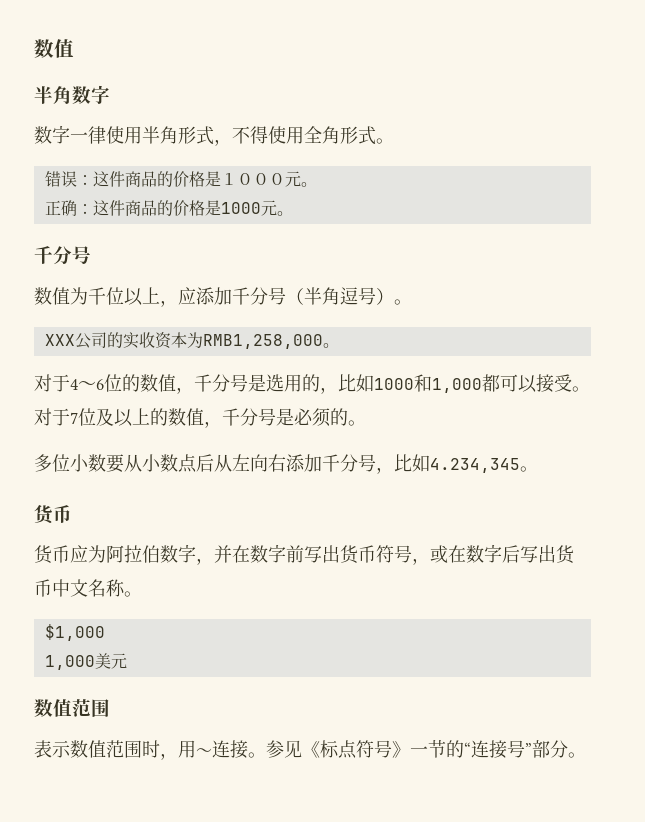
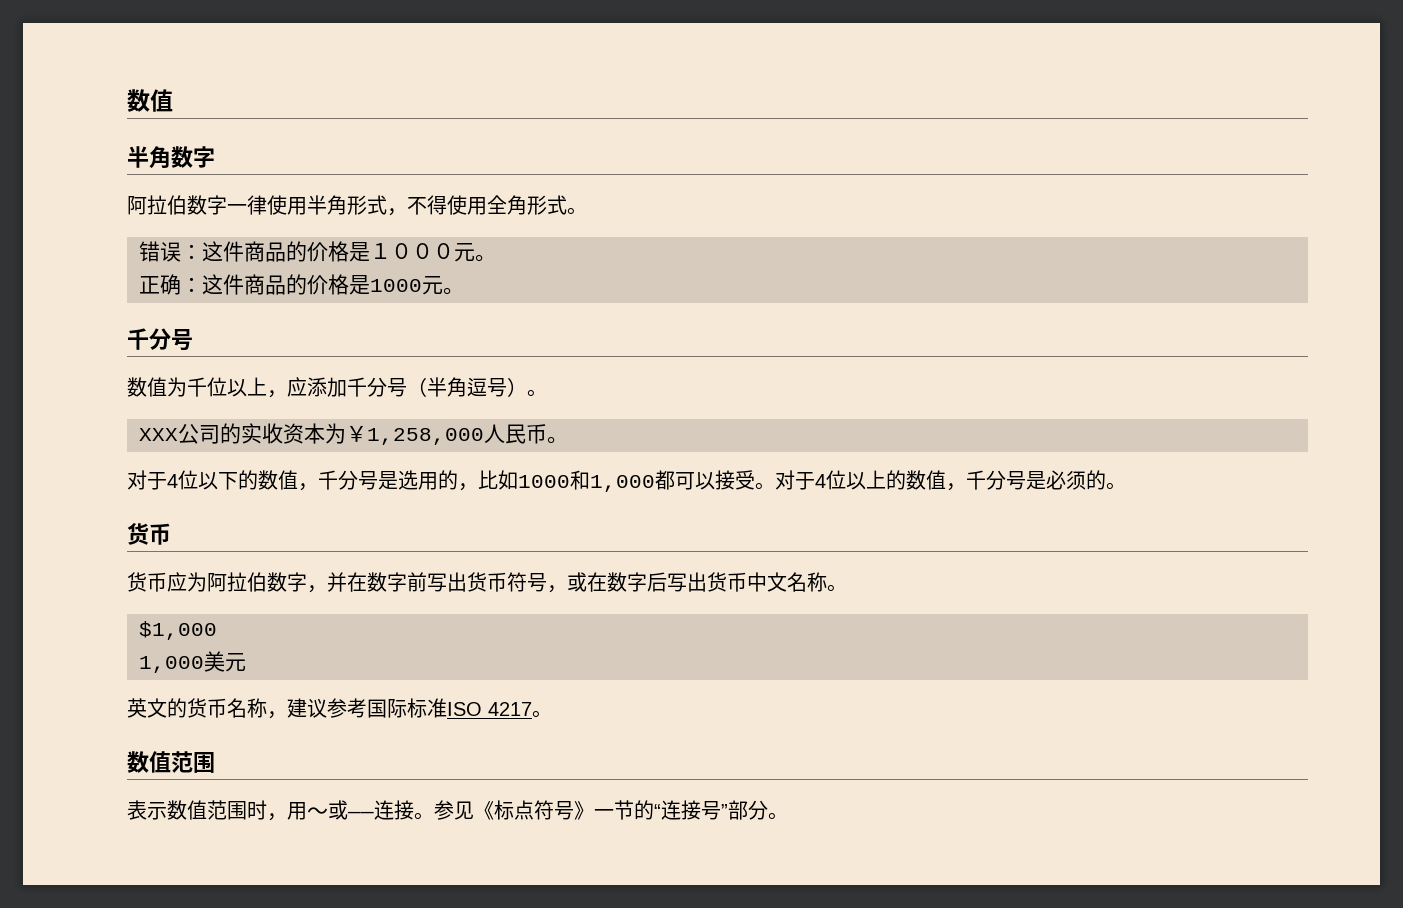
- 数字一律使用半角形式，不得使用全角形式。
+ 阿拉伯数字一律使用半角形式，不得使用全角形式。
- XXX公司的实收资本为RMB1,258,000。
+ XXX公司的实收资本为￥1,258,000人民币。
- 对于4～6位的数值，千分号是选用的，比如1000和1,000都可以接受。
+ 对于4位以下的数值，千分号是选用的，比如1000和1,000都可以接受。
- 对于7位及以上的数值，千分号是必须的。
+ 对于4位以上的数值，千分号是必须的。
- 多位小数要从小数点后从左向右添加千分号，比如4.234,345。
+ 英文的货币名称，建议参考国际标准ISO 4217。
- 表示数值范围时，用～连接。
+ 表示数值范围时，用～或——连接。

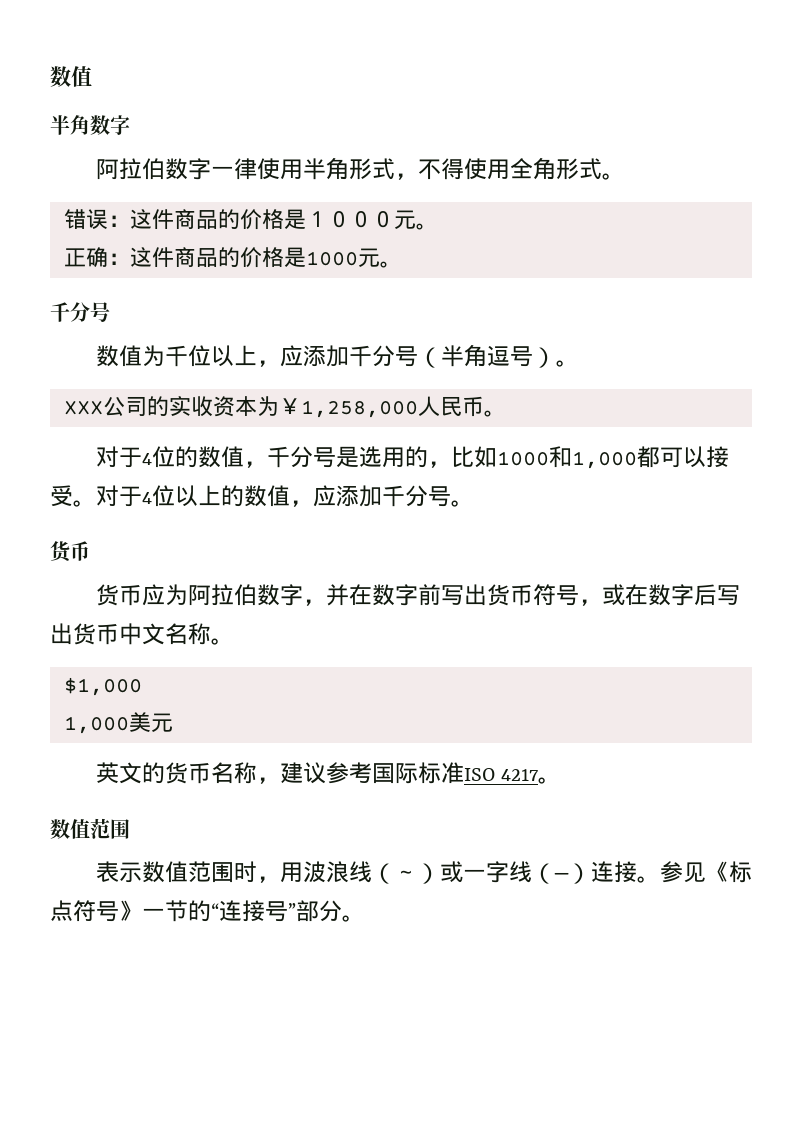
- 对于4位以下的数值，千分号是选用的，比如1000和1,000都可以接受。
+ 对于4位的数值，千分号是选用的，比如1000和1,000都可以接受。
- 对于4位以上的数值，千分号是必须的。
+ 对于4位以上的数值，应添加千分号。
- 表示数值范围时，用～或——连接。
+ 表示数值范围时，用波浪线（～）或一字线（—）连接。

